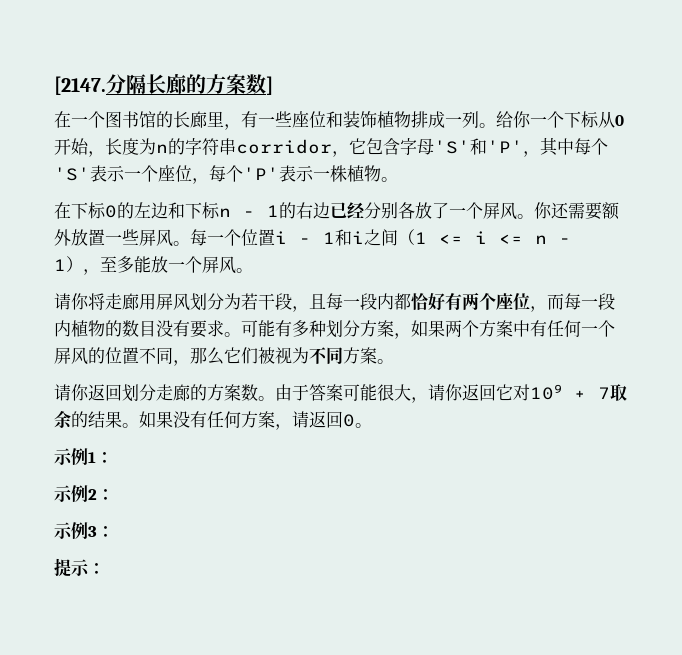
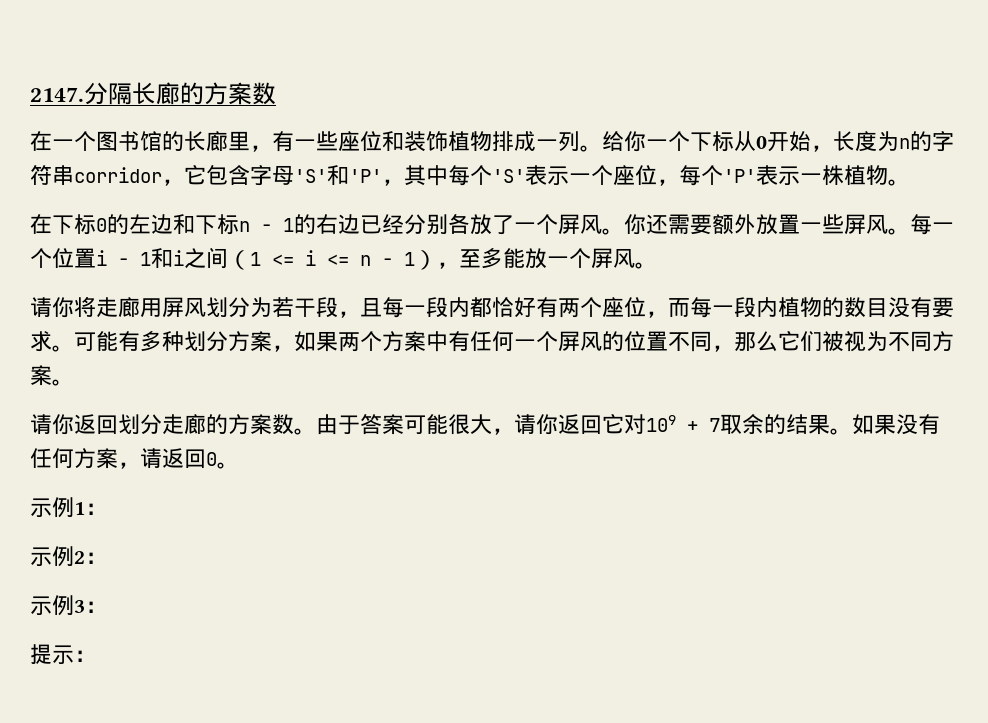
- [2147.
+ 2147.
- 分隔长廊的方案数]
+ 分隔长廊的方案数

